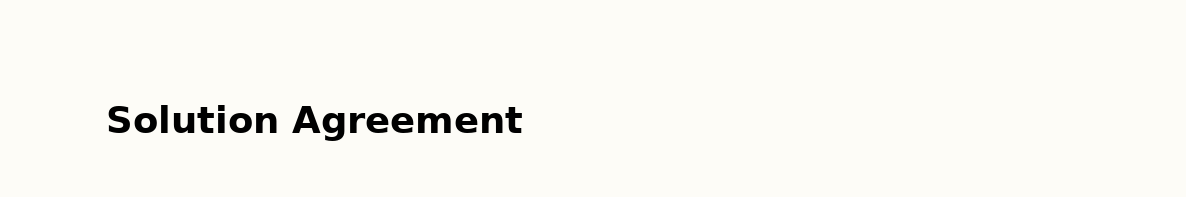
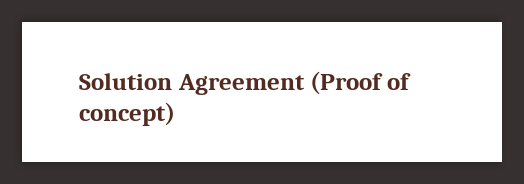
- Solution Agreement
+ Solution Agreement (Proof of concept)

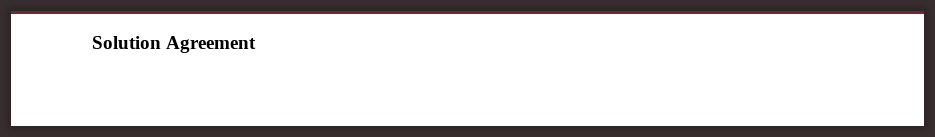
- Solution Agreement (Proof of concept)
+ Solution Agreement

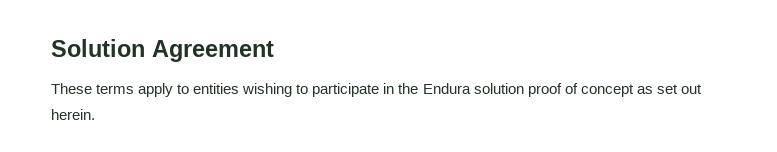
+ These terms apply to entities wishing to participate in the Endura solution proof of concept as set out herein.

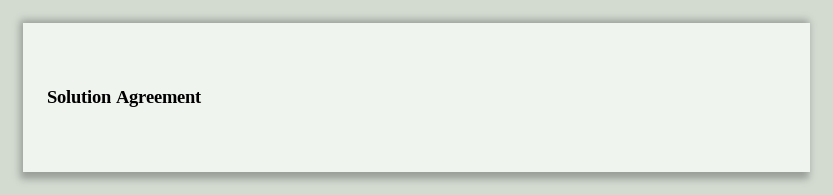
- These terms apply to entities wishing to participate in the Endura solution proof of concept as set out herein.

